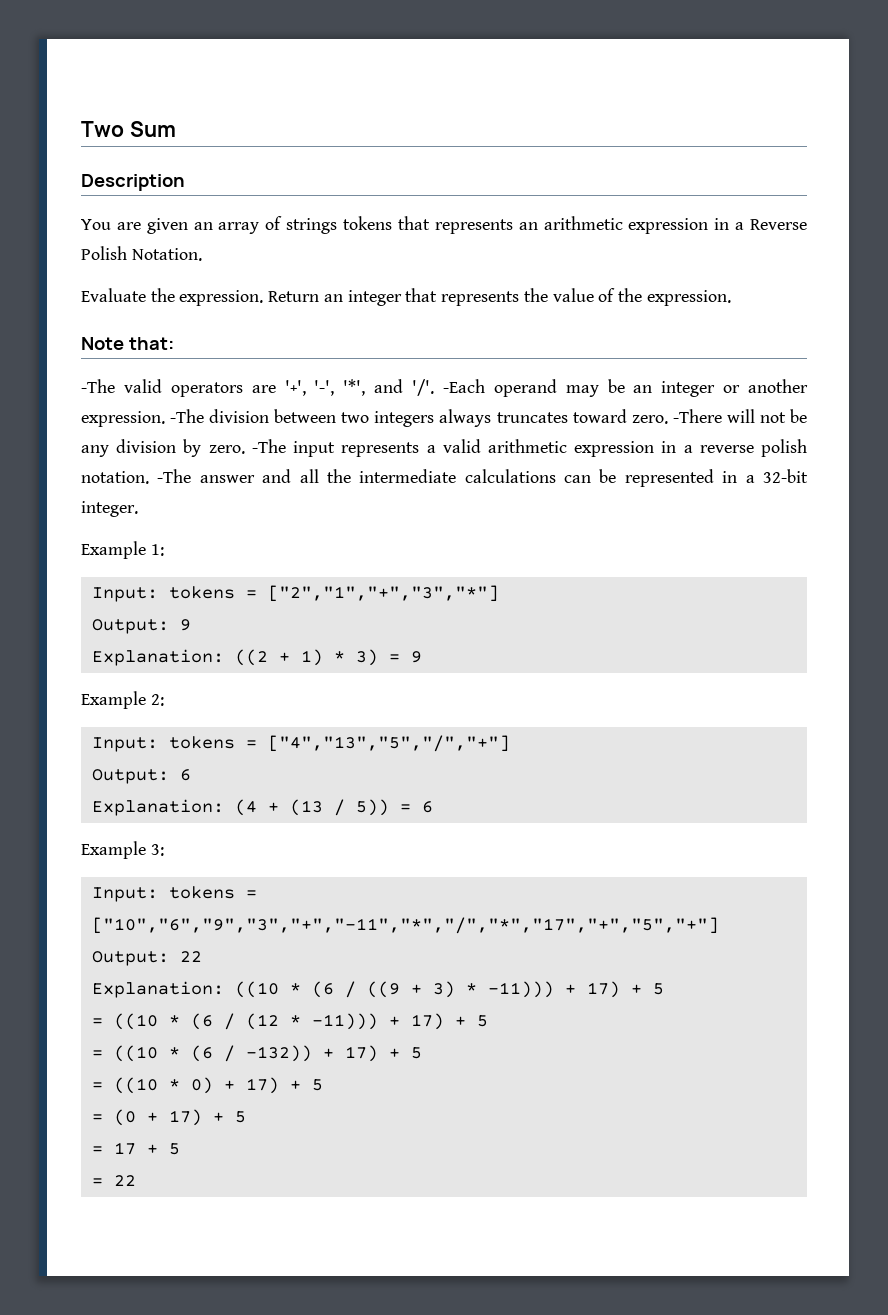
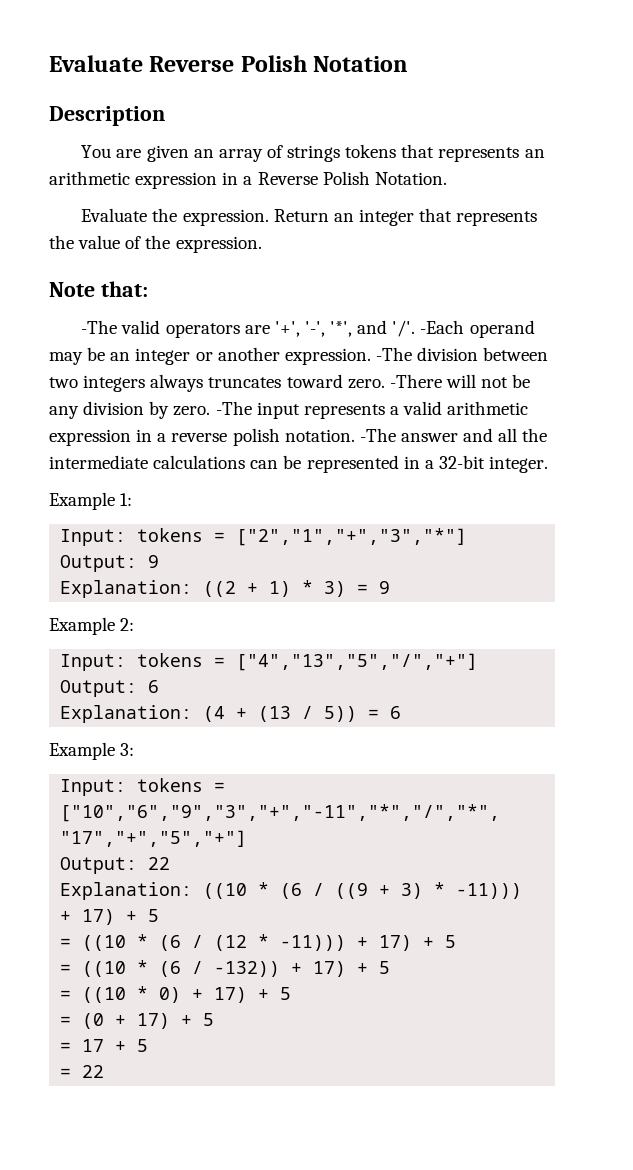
- Two Sum
+ Evaluate Reverse Polish Notation

